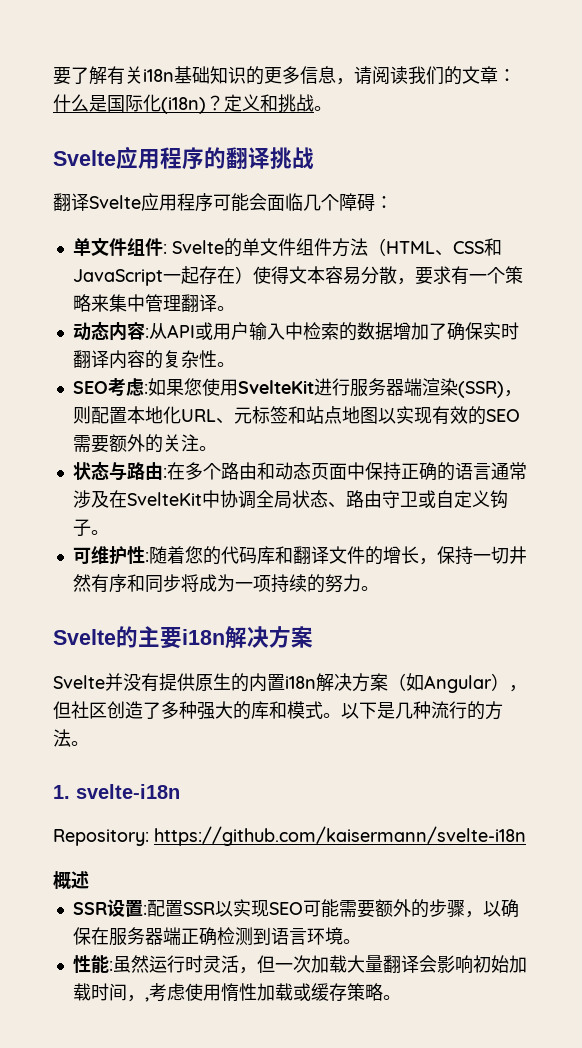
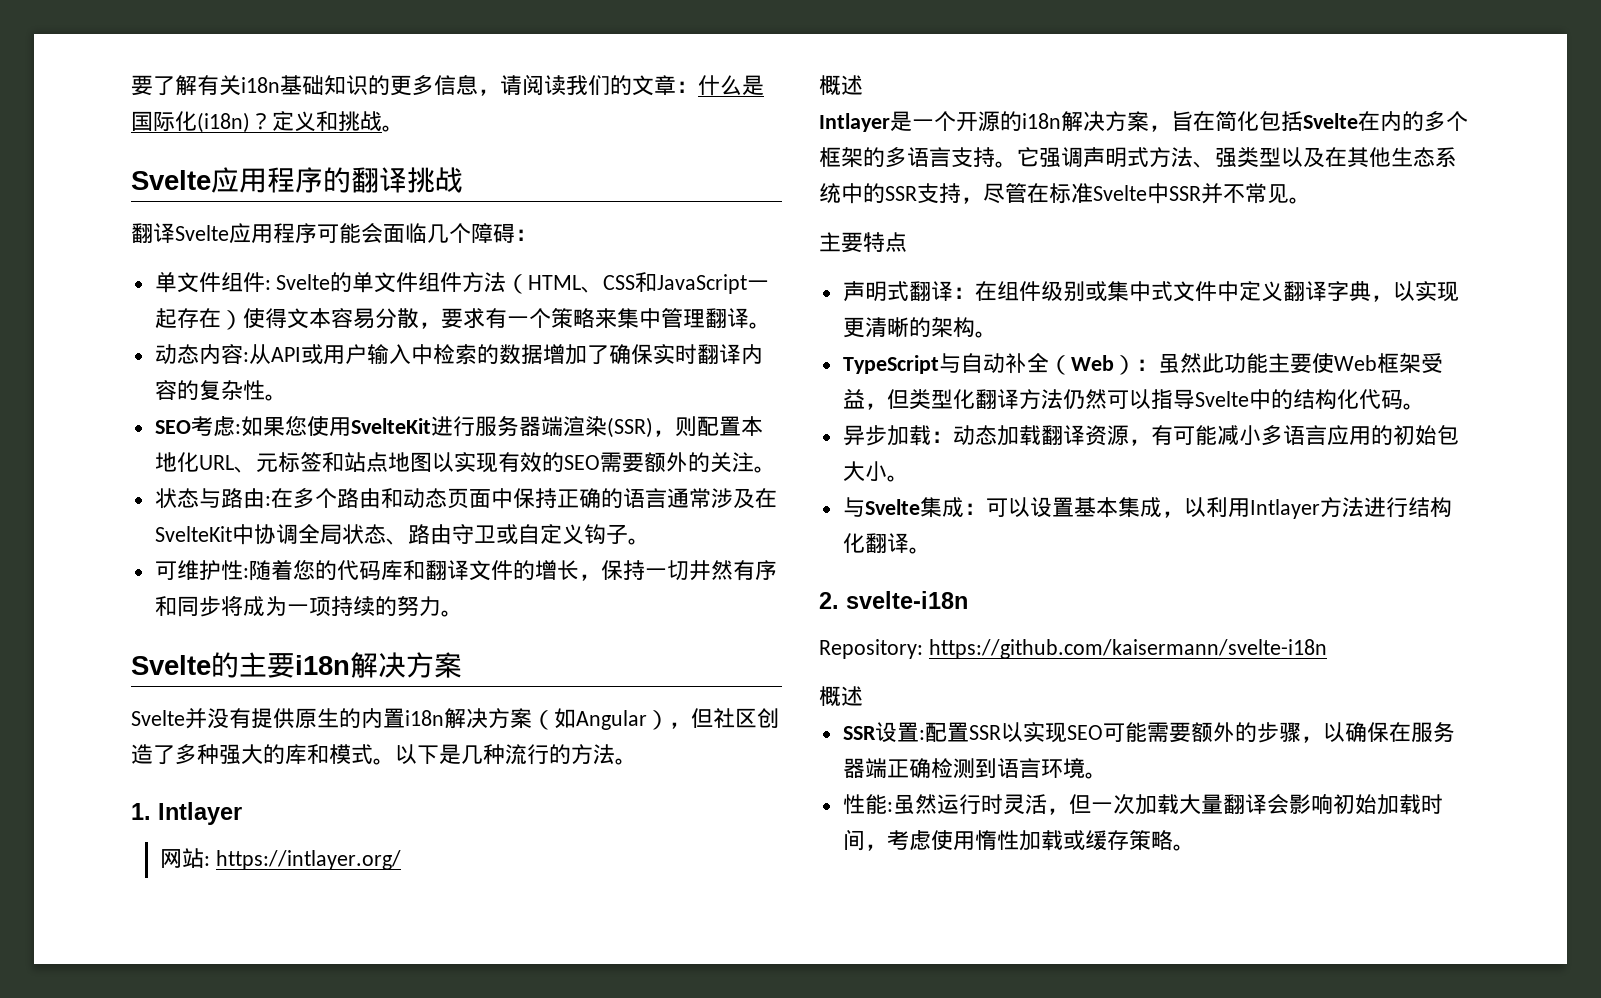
- 1. svelte-i18n
+ 1. Intlayer
+ 网站: https://intlayer.org/
+ 概述
+ Intlayer是一个开源的i18n解决方案，旨在简化包括Svelte在内的多个框架的多语言支持。它强调声明式方法、强类型以及在其他生态系统中的SSR支持，尽管在标准Svelte中SSR并不常见。
+ 主要特点
+ 声明式翻译：在组件级别或集中式文件中定义翻译字典，以实现更清晰的架构。
+ TypeScript与自动补全（Web）：虽然此功能主要使Web框架受益，但类型化翻译方法仍然可以指导Svelte中的结构化代码。
+ 异步加载：动态加载翻译资源，有可能减小多语言应用的初始包大小。
+ 与Svelte集成：可以设置基本集成，以利用Intlayer方法进行结构化翻译。
+ 2. svelte-i18n
- 性能:虽然运行时灵活，但一次加载大量翻译会影响初始加载时间，,考虑使用惰性加载或缓存策略。
+ 性能:虽然运行时灵活，但一次加载大量翻译会影响初始加载时间，考虑使用惰性加载或缓存策略。

